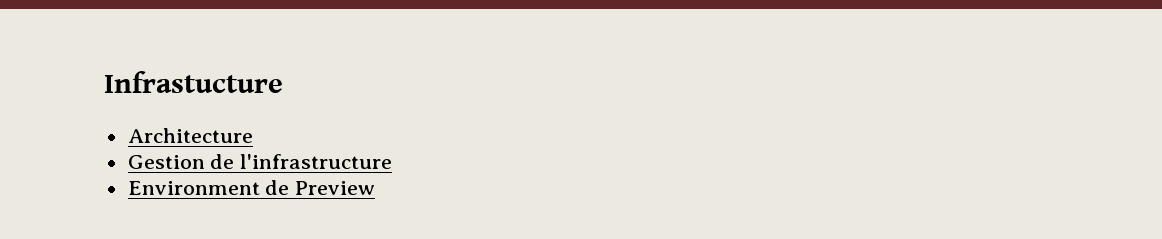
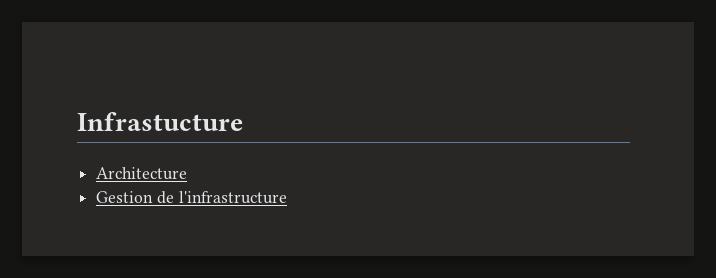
- Environment de Preview

